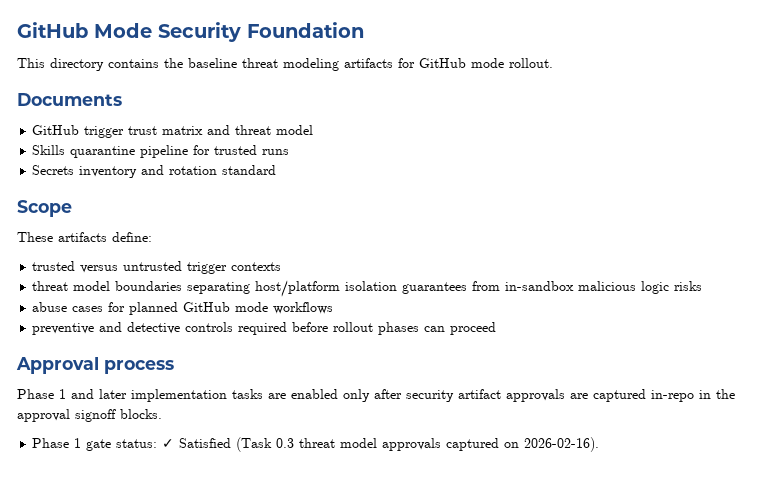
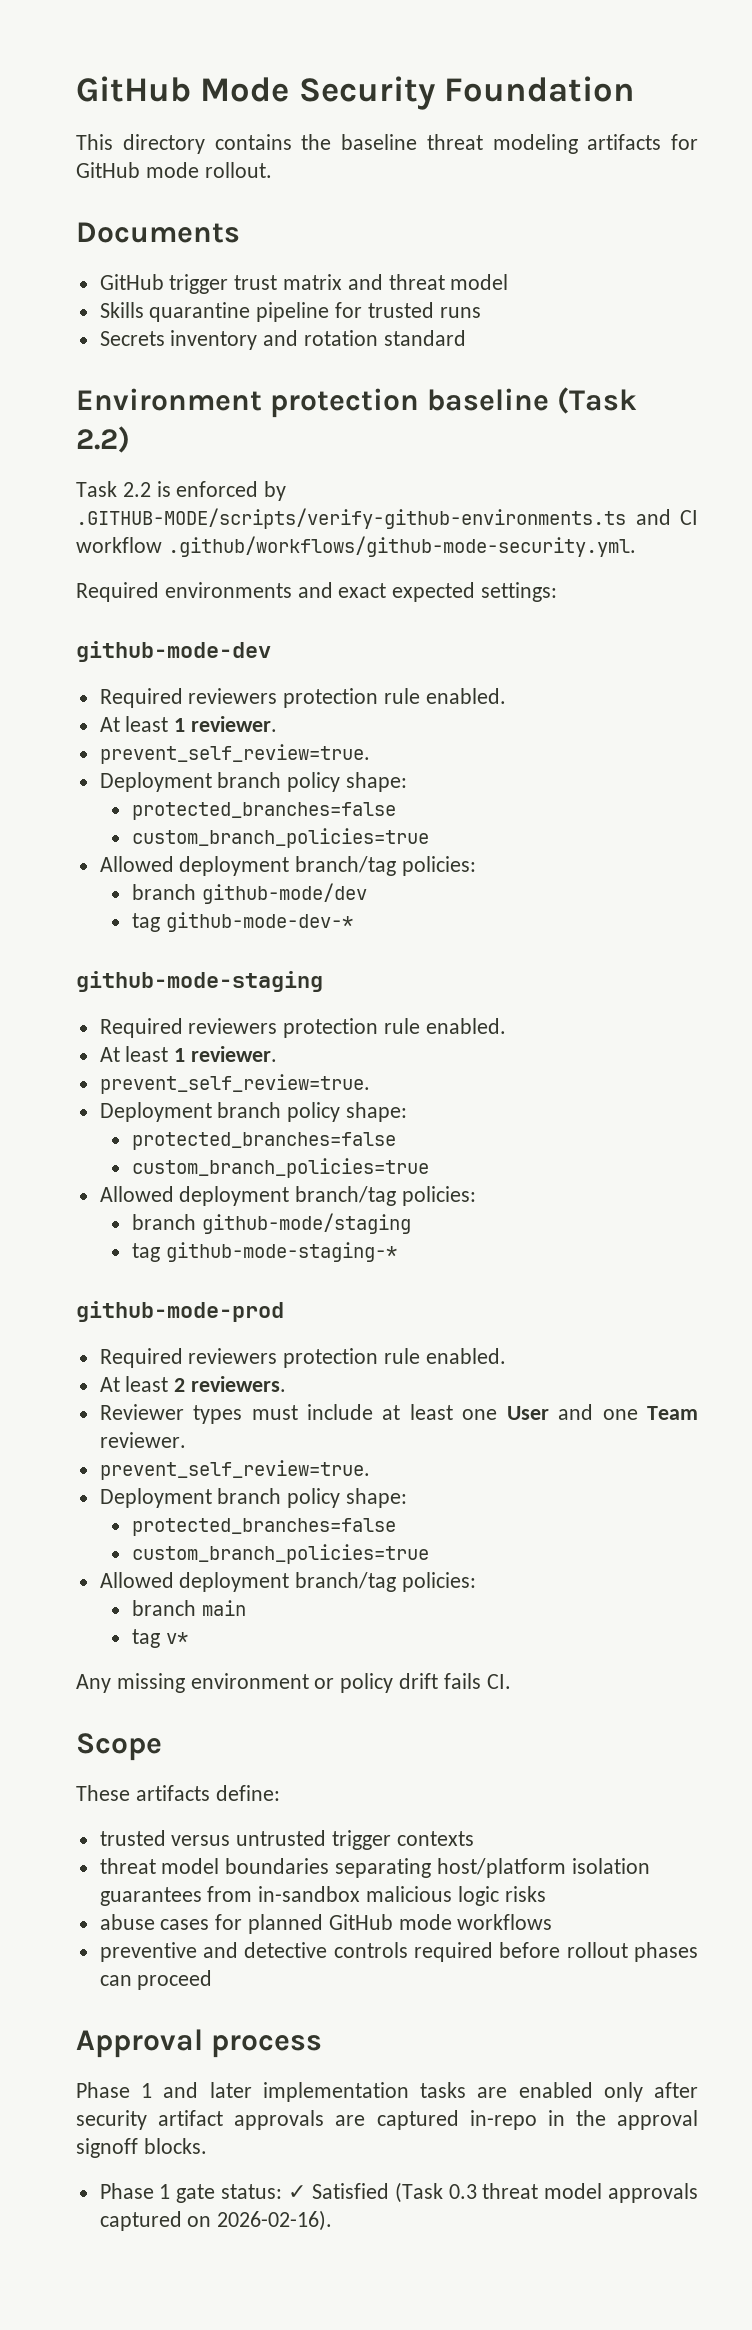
+ Environment protection baseline (Task 2.2)
+ Task 2.2 is enforced by .GITHUB-MODE/scripts/verify-github-environments.ts and CI workflow .github/workflows/github-mode-security.yml.
+ Required environments and exact expected settings:
+ github-mode-dev
+ Required reviewers protection rule enabled.
+ At least 1 reviewer.
+ prevent_self_review=true.
+ Deployment branch policy shape:
+ protected_branches=false
+ custom_branch_policies=true
+ Allowed deployment branch/tag policies:
+ branch github-mode/dev
+ tag github-mode-dev-*
+ github-mode-staging
+ Required reviewers protection rule enabled.
+ At least 1 reviewer.
+ prevent_self_review=true.
+ Deployment branch policy shape:
+ protected_branches=false
+ custom_branch_policies=true
+ Allowed deployment branch/tag policies:
+ branch github-mode/staging
+ tag github-mode-staging-*
+ github-mode-prod
+ Required reviewers protection rule enabled.
+ At least 2 reviewers.
+ Reviewer types must include at least one User and one Team reviewer.
+ prevent_self_review=true.
+ Deployment branch policy shape:
+ protected_branches=false
+ custom_branch_policies=true
+ Allowed deployment branch/tag policies:
+ branch main
+ tag v*
+ Any missing environment or policy drift fails CI.

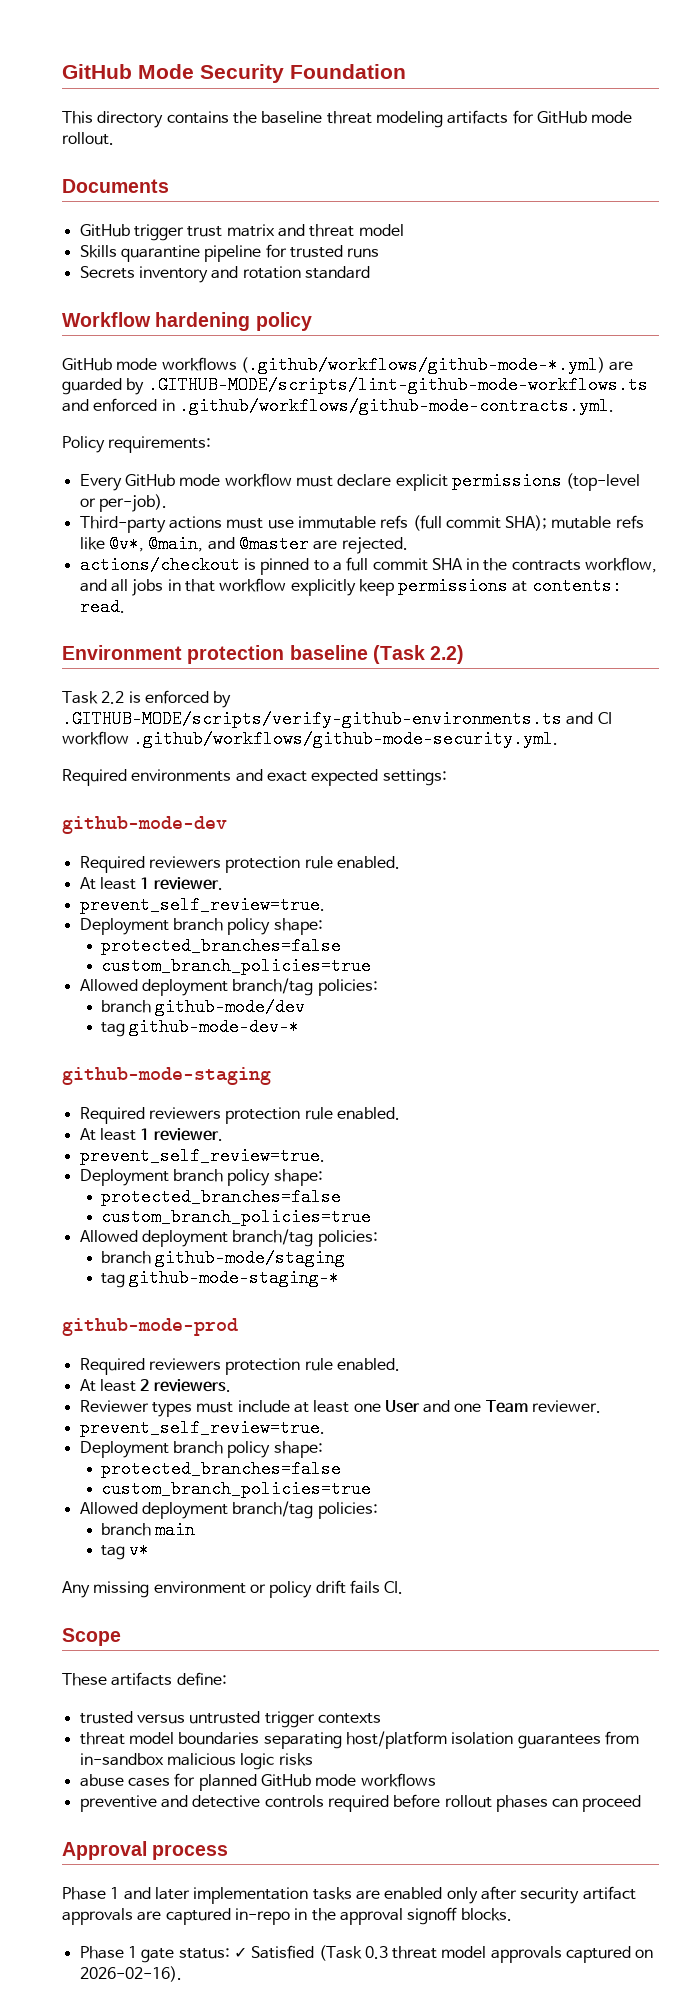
+ Workflow hardening policy
+ GitHub mode workflows (.github/workflows/github-mode-*.yml) are guarded by .GITHUB-MODE/scripts/lint-github-mode-workflows.ts and enforced in .github/workflows/github-mode-contracts.yml.
+ Policy requirements:
+ Every GitHub mode workflow must declare explicit permissions (top-level or per-job).
+ Third-party actions must use immutable refs (full commit SHA); mutable refs like @v*, @main, and @master are rejected.
+ actions/checkout is pinned to a full commit SHA in the contracts workflow, and all jobs in that workflow explicitly keep permissions at contents: read.

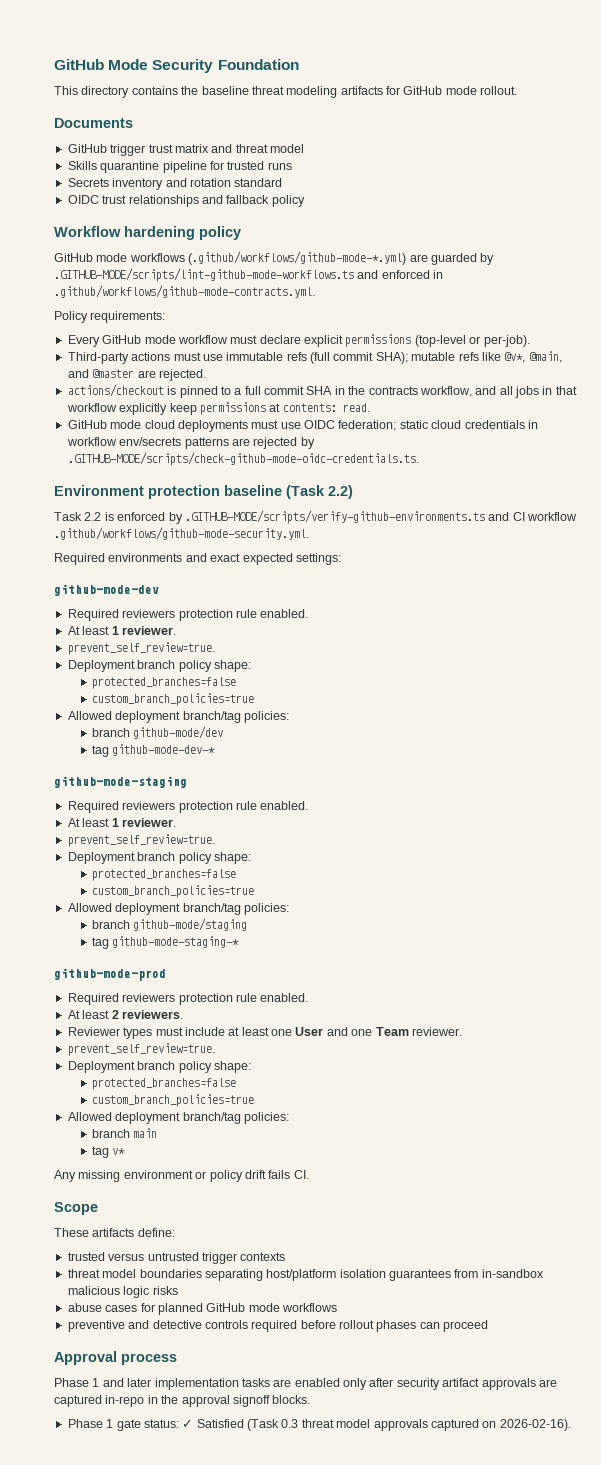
+ OIDC trust relationships and fallback policy
+ GitHub mode cloud deployments must use OIDC federation; static cloud credentials in workflow env/secrets patterns are rejected by .GITHUB-MODE/scripts/check-github-mode-oidc-credentials.ts.

